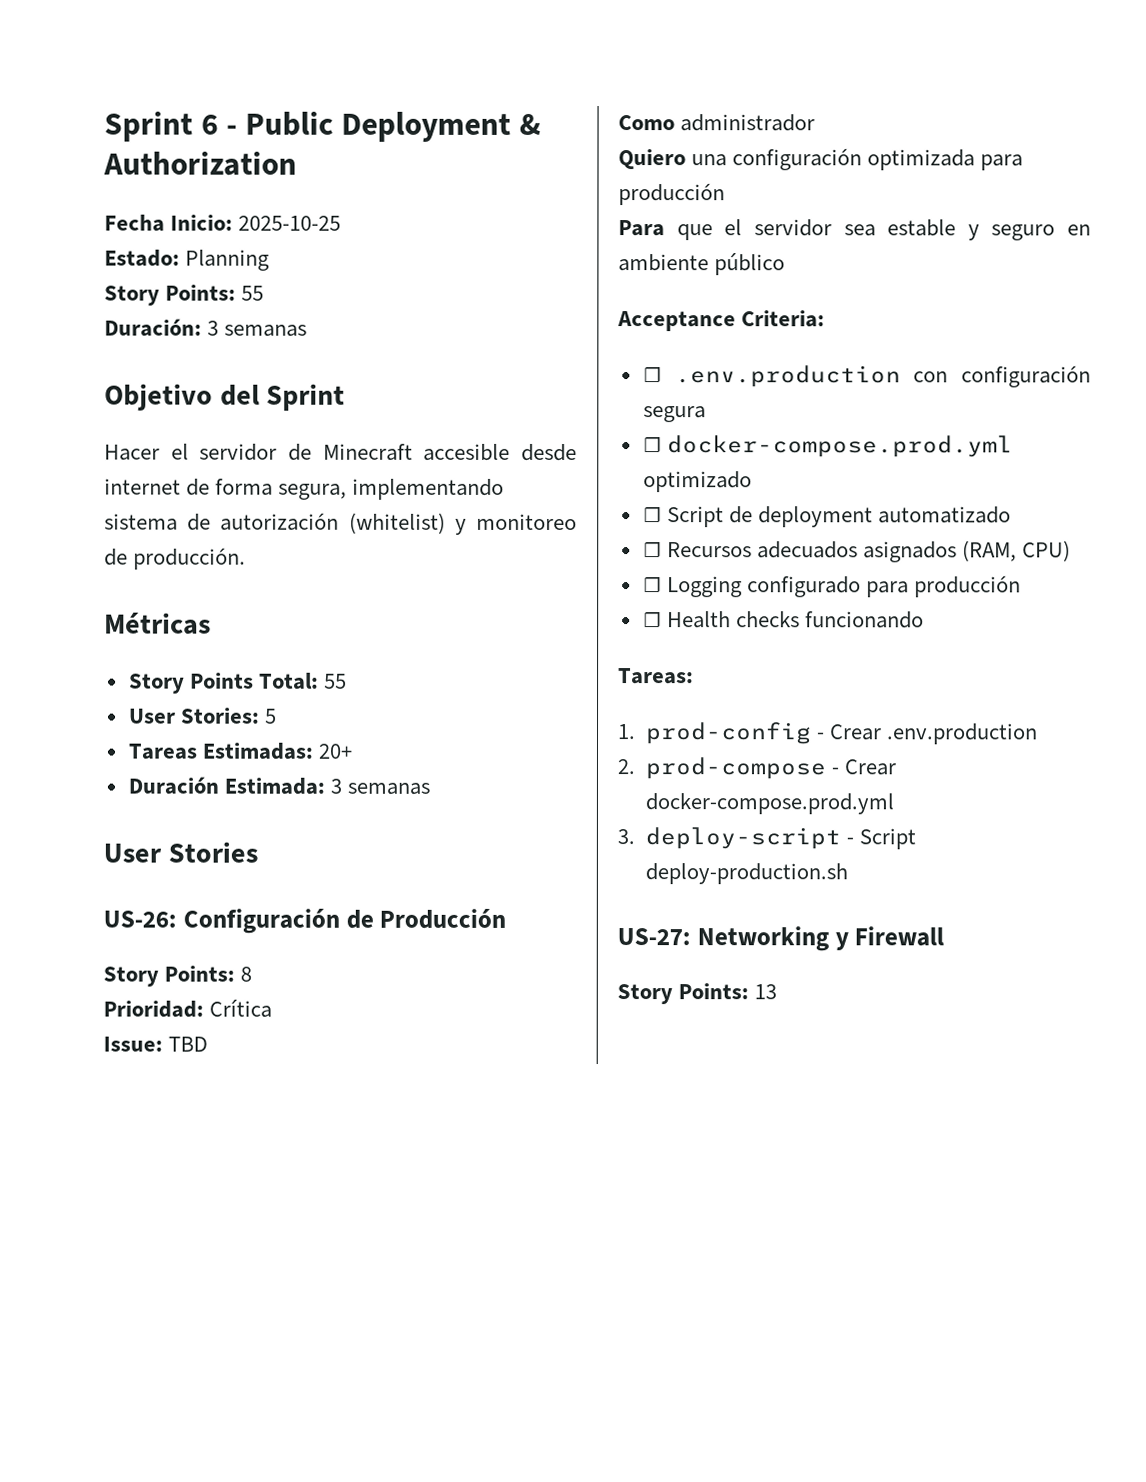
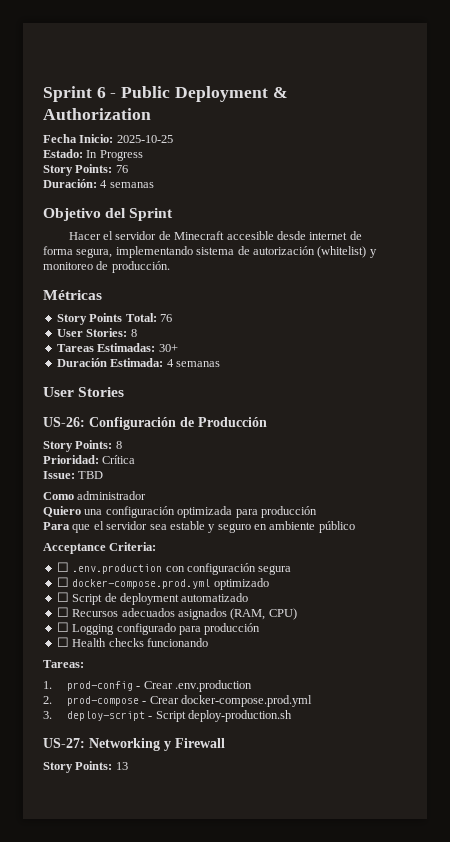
- Estado: Planning
- Story Points: 55
+ Estado: In Progress
+ Story Points: 76
- Duración: 3 semanas
+ Duración: 4 semanas
- Story Points Total: 55
+ Story Points Total: 76
- User Stories: 5
+ User Stories: 8
- Tareas Estimadas: 20+
+ Tareas Estimadas: 30+
- Duración Estimada: 3 semanas
+ Duración Estimada: 4 semanas

